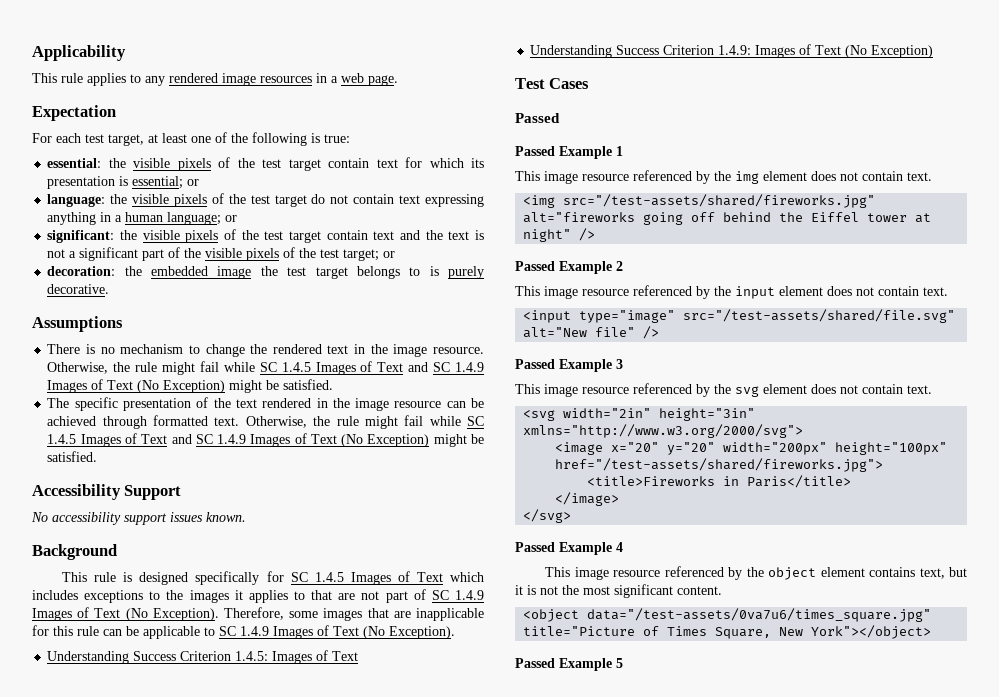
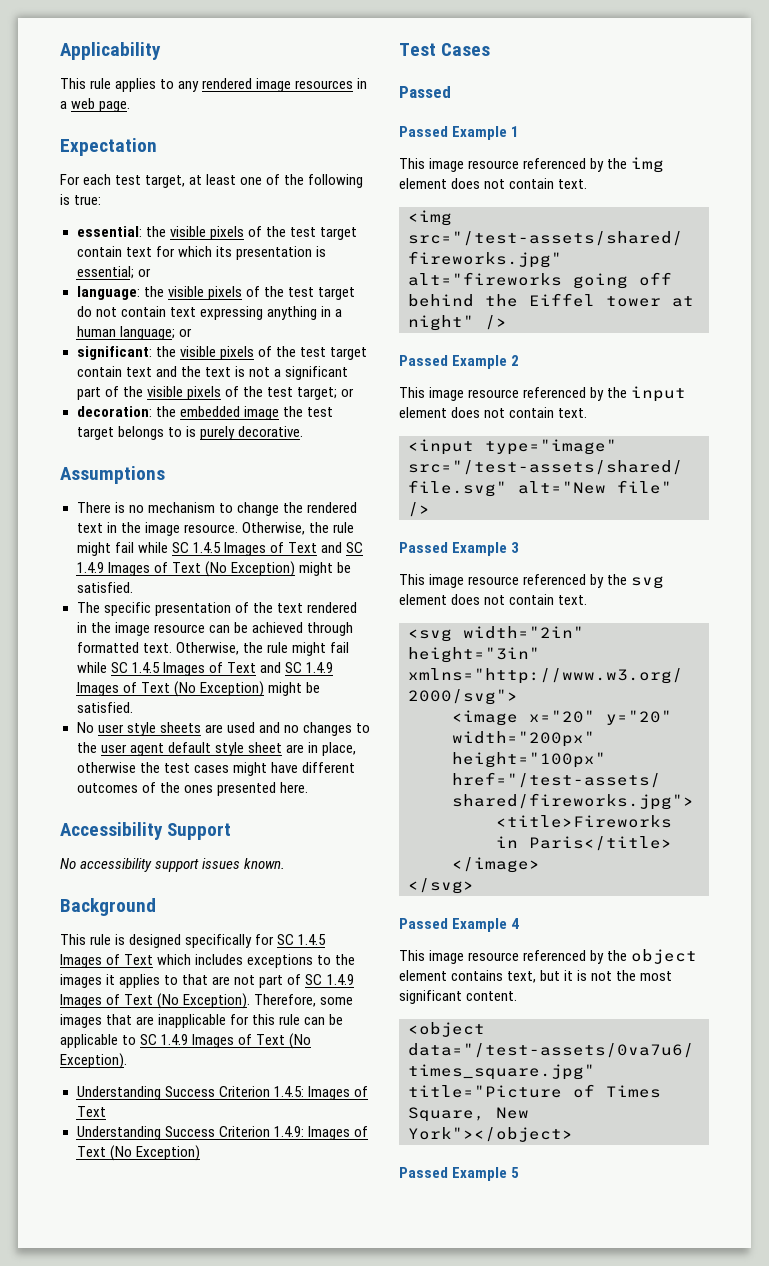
+ No user style sheets are used and no changes to the user agent default style sheet are in place, otherwise the test cases might have different outcomes of the ones presented here.

